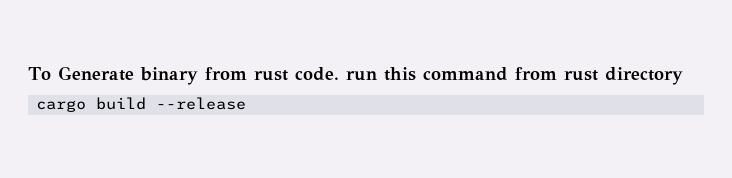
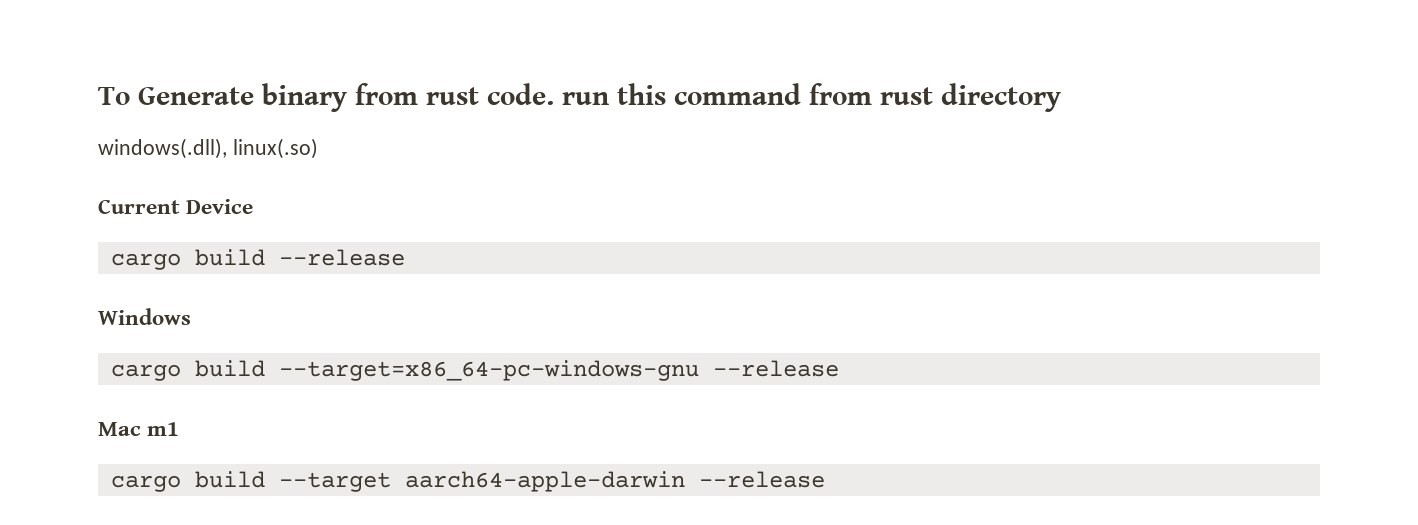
+ windows(.dll), linux(.so)
+ Current Device
+ Windows
+ cargo build --target=x86_64-pc-windows-gnu --release
+ Mac m1
+ cargo build --target aarch64-apple-darwin --release

